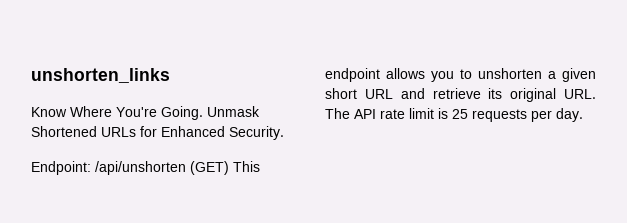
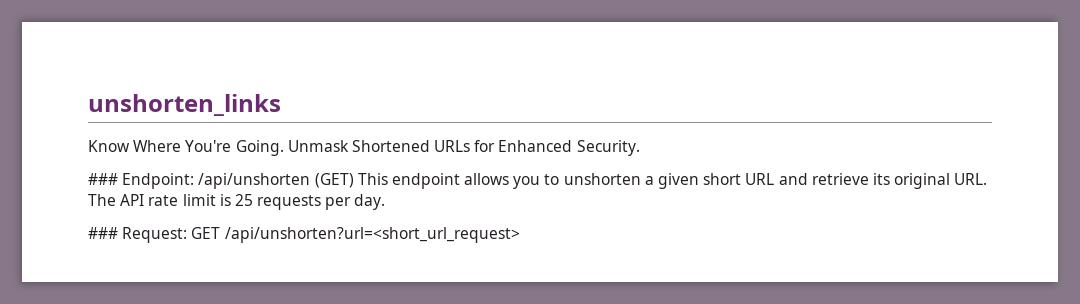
- Endpoint: /api/unshorten (GET) This endpoint allows you to unshorten a given short URL and retrieve its original URL. The API rate limit is 25 requests per day.
+ ### Endpoint: /api/unshorten (GET) This endpoint allows you to unshorten a given short URL and retrieve its original URL. The API rate limit is 25 requests per day.
+ ### Request: GET /api/unshorten?url=<short_url_request>

